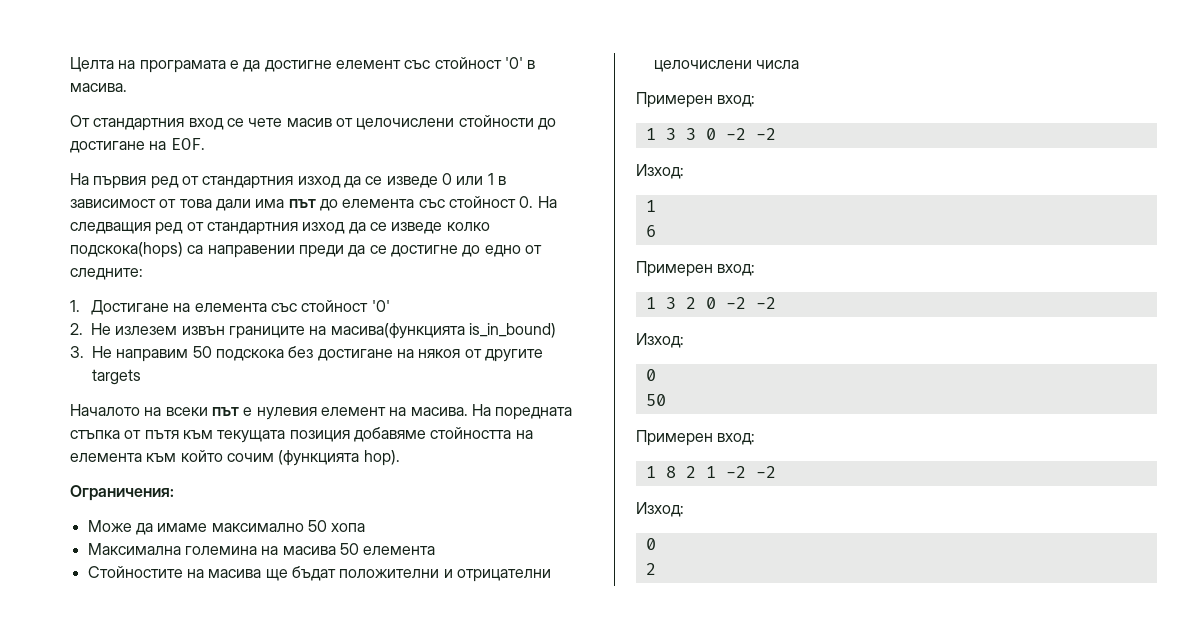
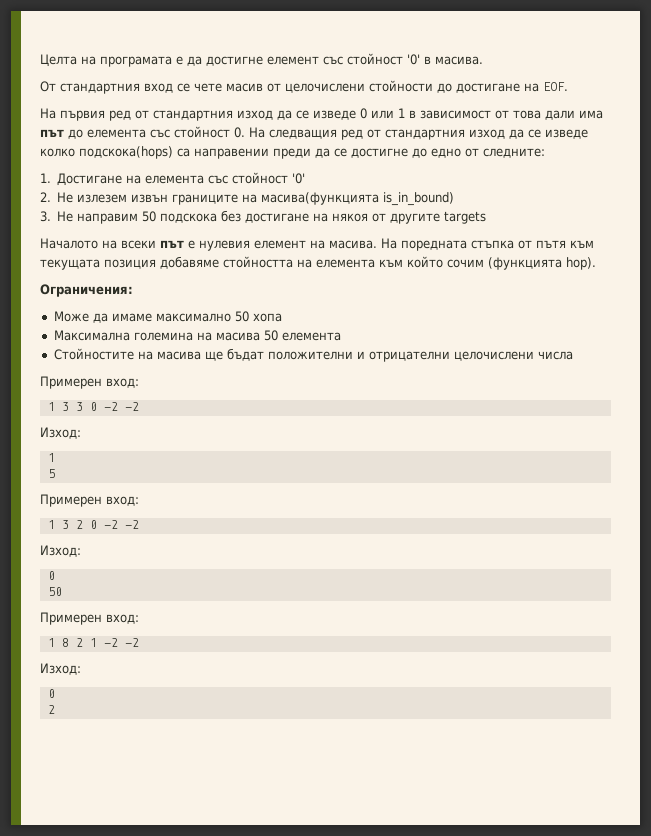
- 6
+ 5

